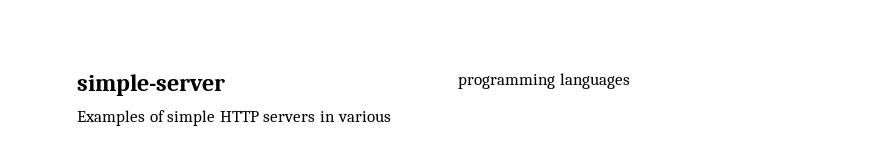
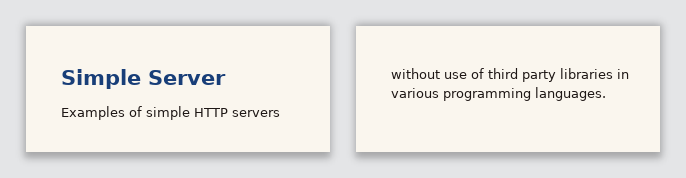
- simple-server
+ Simple Server
- Examples of simple HTTP servers in various programming languages
+ Examples of simple HTTP servers without use of third party libraries in various programming languages.

